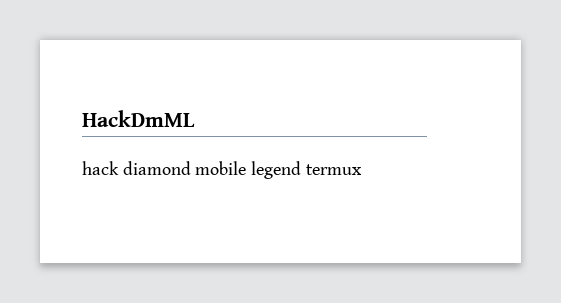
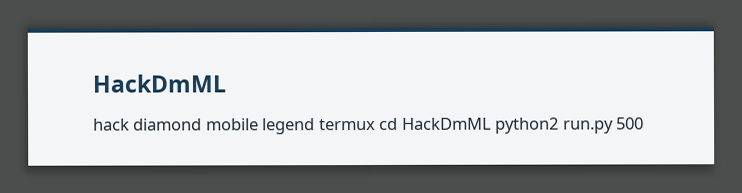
- hack diamond mobile legend termux
+ hack diamond mobile legend termux cd HackDmML python2 run.py 500

